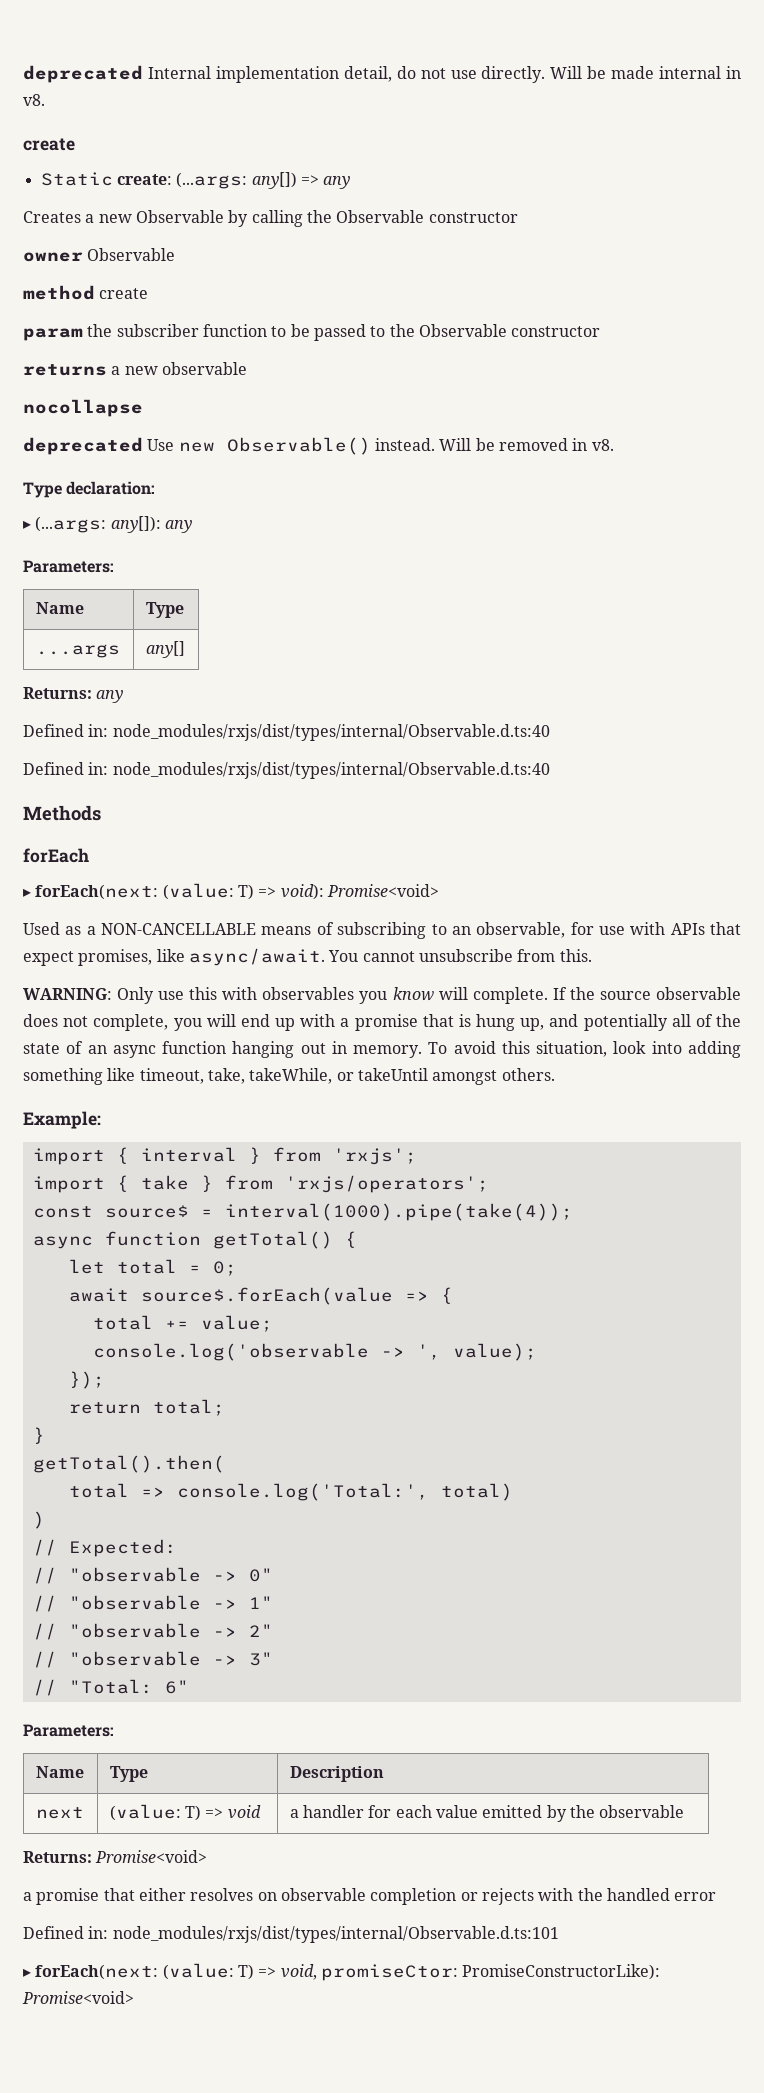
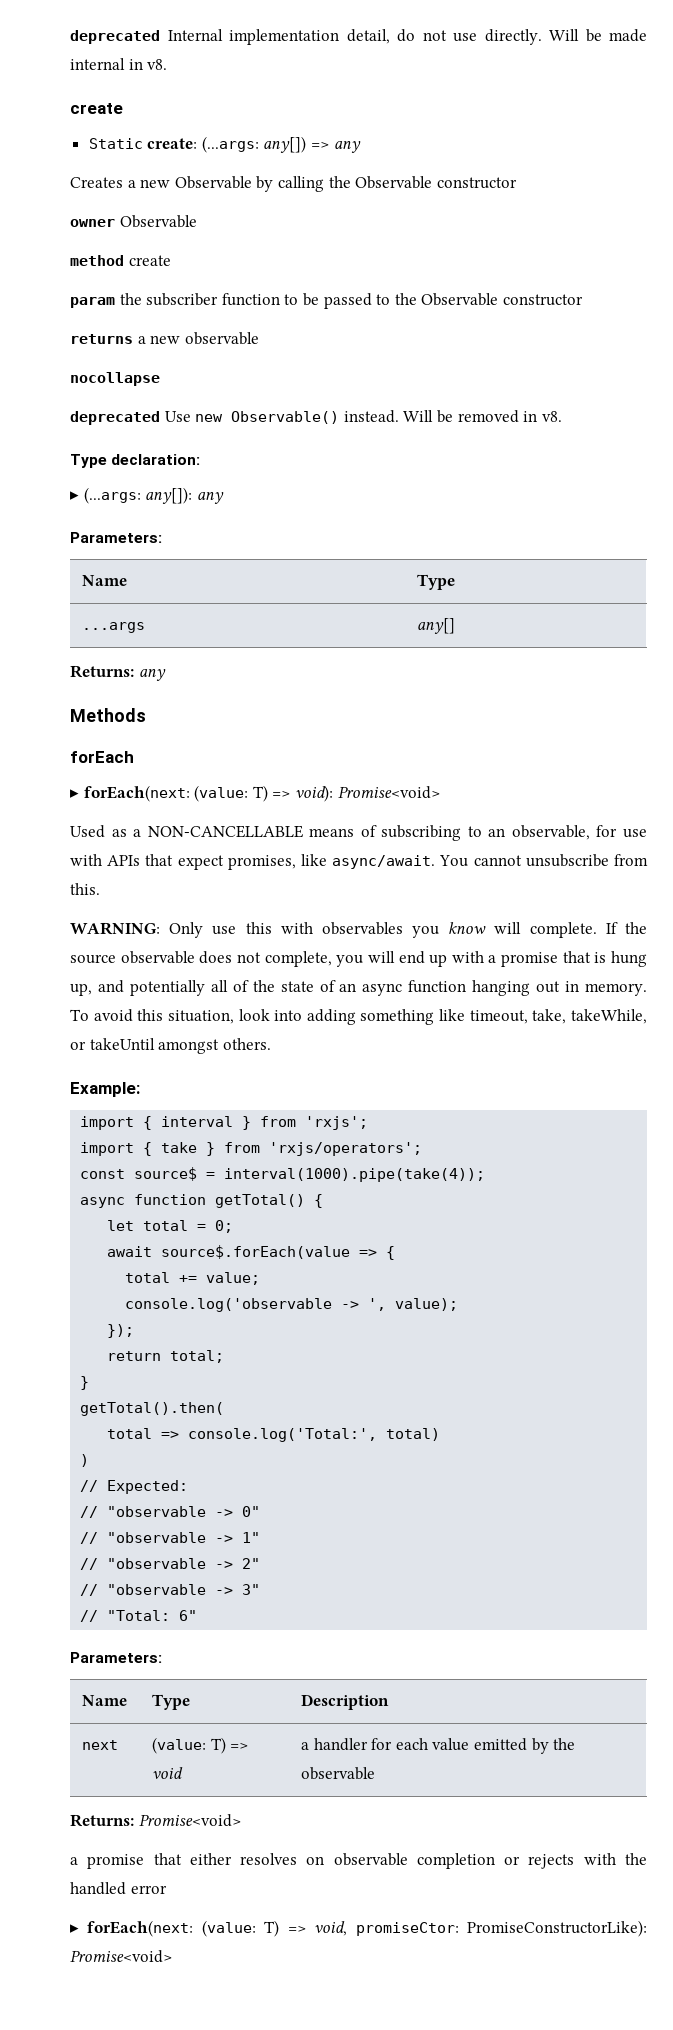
  Returns: any
- Defined in: node_modules/rxjs/dist/types/internal/Observable.d.ts:40
- Defined in: node_modules/rxjs/dist/types/internal/Observable.d.ts:40
- Defined in: node_modules/rxjs/dist/types/internal/Observable.d.ts:101

